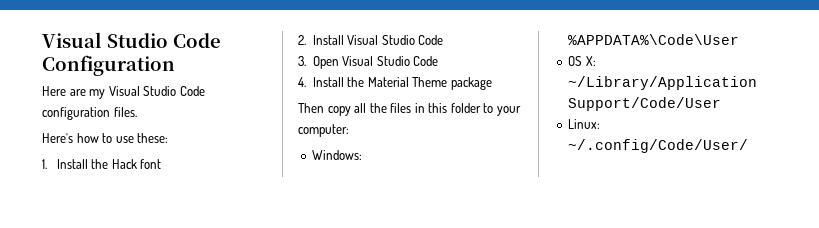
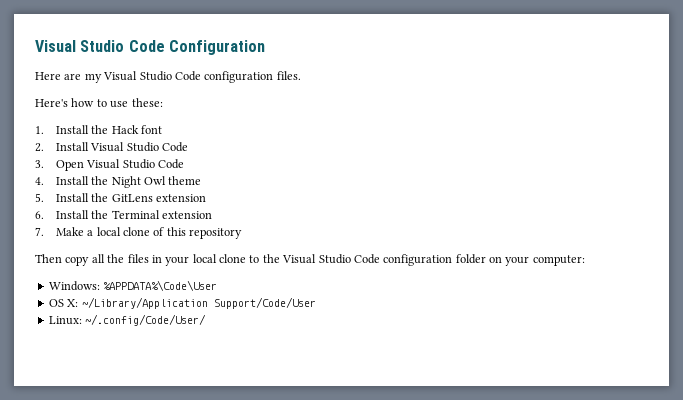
- 4. Install the Material Theme package
+ 4. Install the Night Owl theme
+ 5. Install the GitLens extension
+ 6. Install the Terminal extension
+ 7. Make a local clone of this repository
- Then copy all the files in this folder to your computer:
+ Then copy all the files in your local clone to the Visual Studio Code configuration folder on your computer:

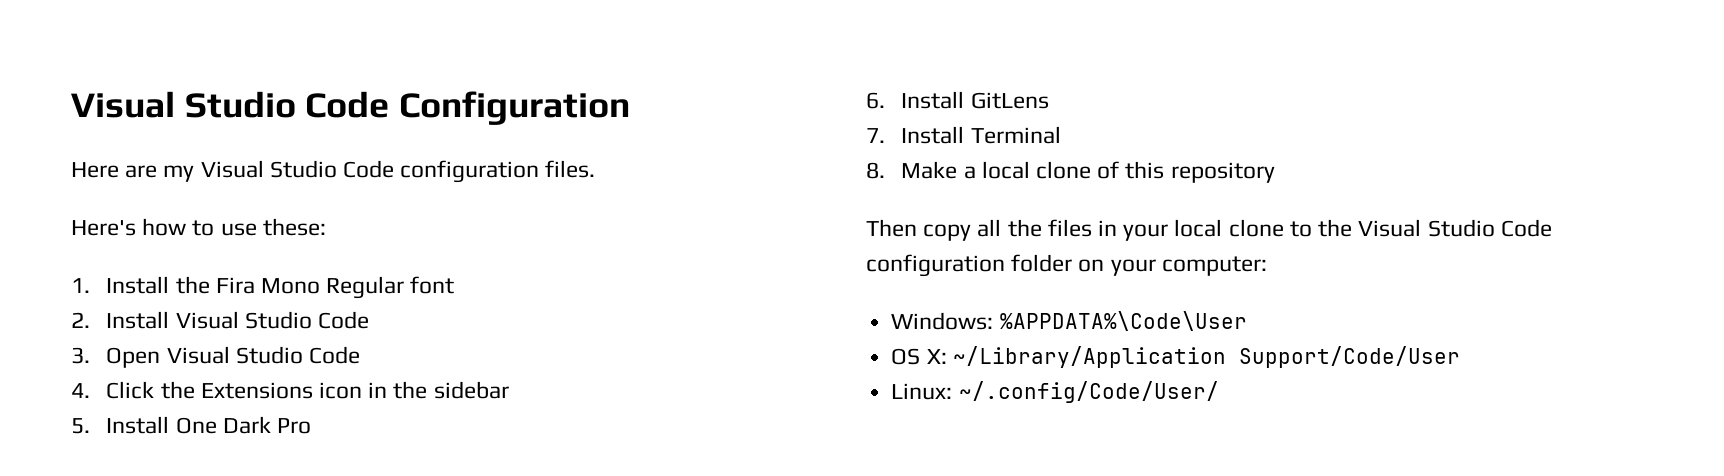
- 1. Install the Hack font
+ 1. Install the Fira Mono Regular font
- 4. Install the Night Owl theme
+ 4. Click the Extensions icon in the sidebar
- 5. Install the GitLens extension
+ 5. Install One Dark Pro
- 6. Install the Terminal extension
- 7. Make a local clone of this repository
+ 6. Install GitLens
+ 7. Install Terminal
+ 8. Make a local clone of this repository

